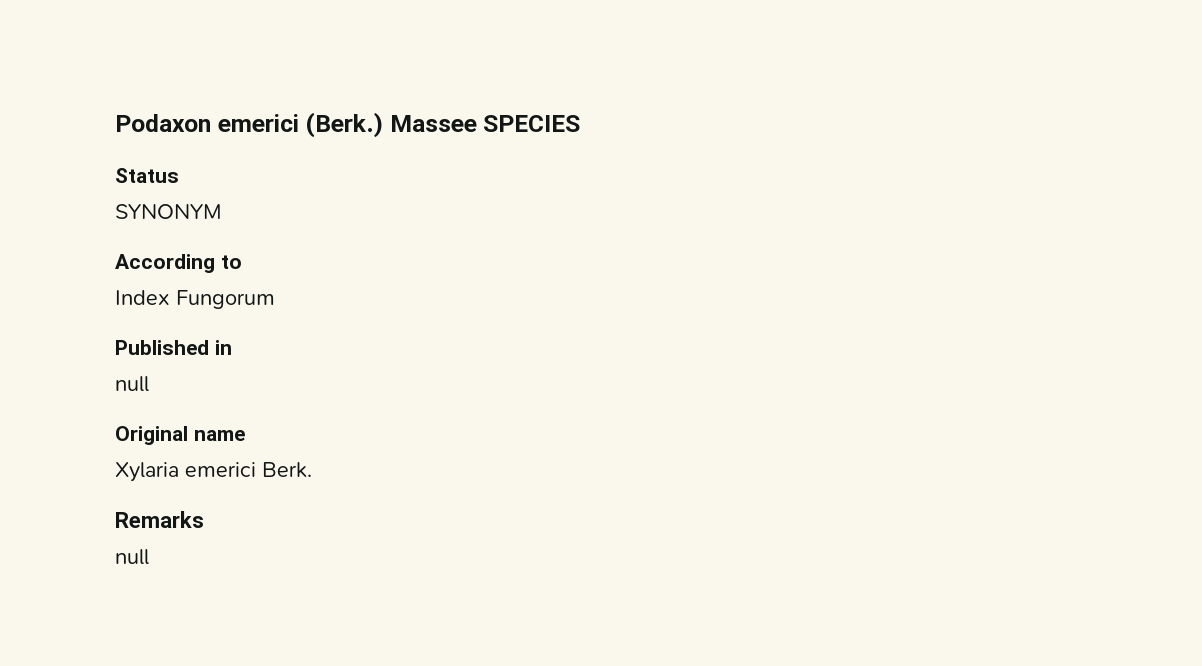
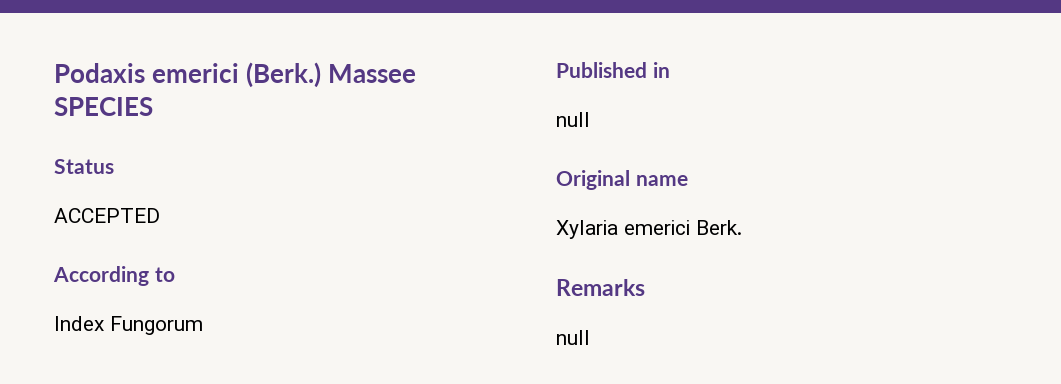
- Podaxon emerici (Berk.)
+ Podaxis emerici (Berk.)
- SYNONYM
+ ACCEPTED

